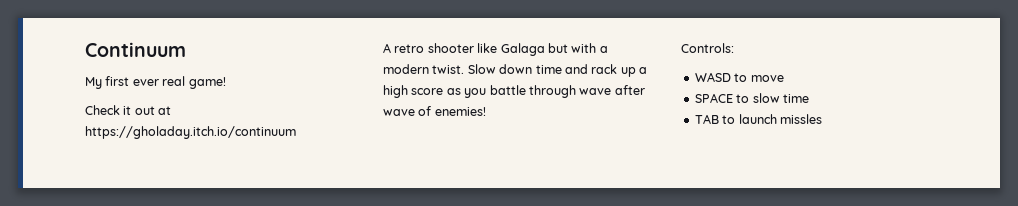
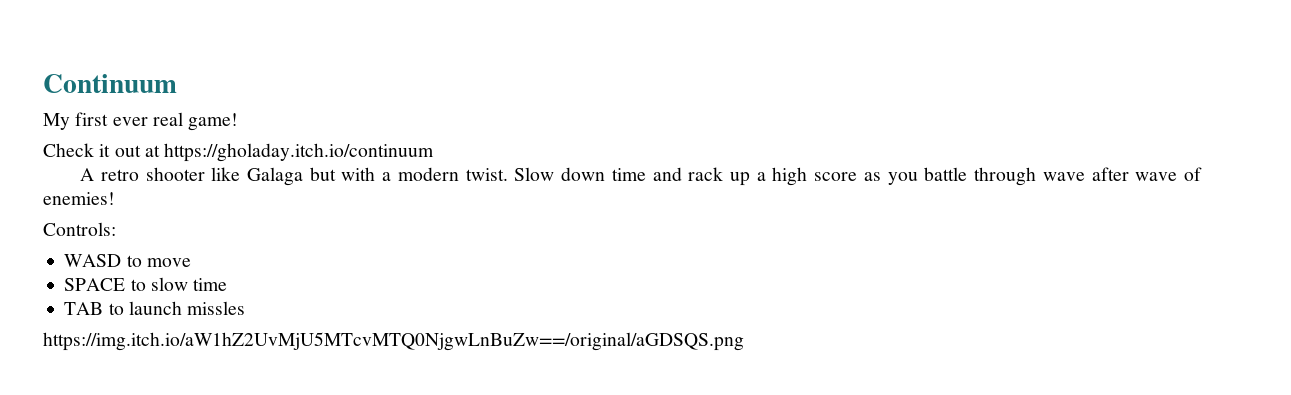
+ https://img.itch.io/aW1hZ2UvMjU5MTcvMTQ0NjgwLnBuZw==/original/aGDSQS.png

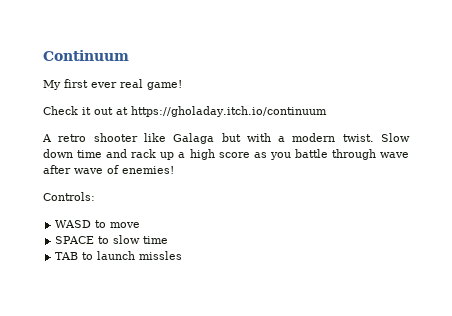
- https://img.itch.io/aW1hZ2UvMjU5MTcvMTQ0NjgwLnBuZw==/original/aGDSQS.png

